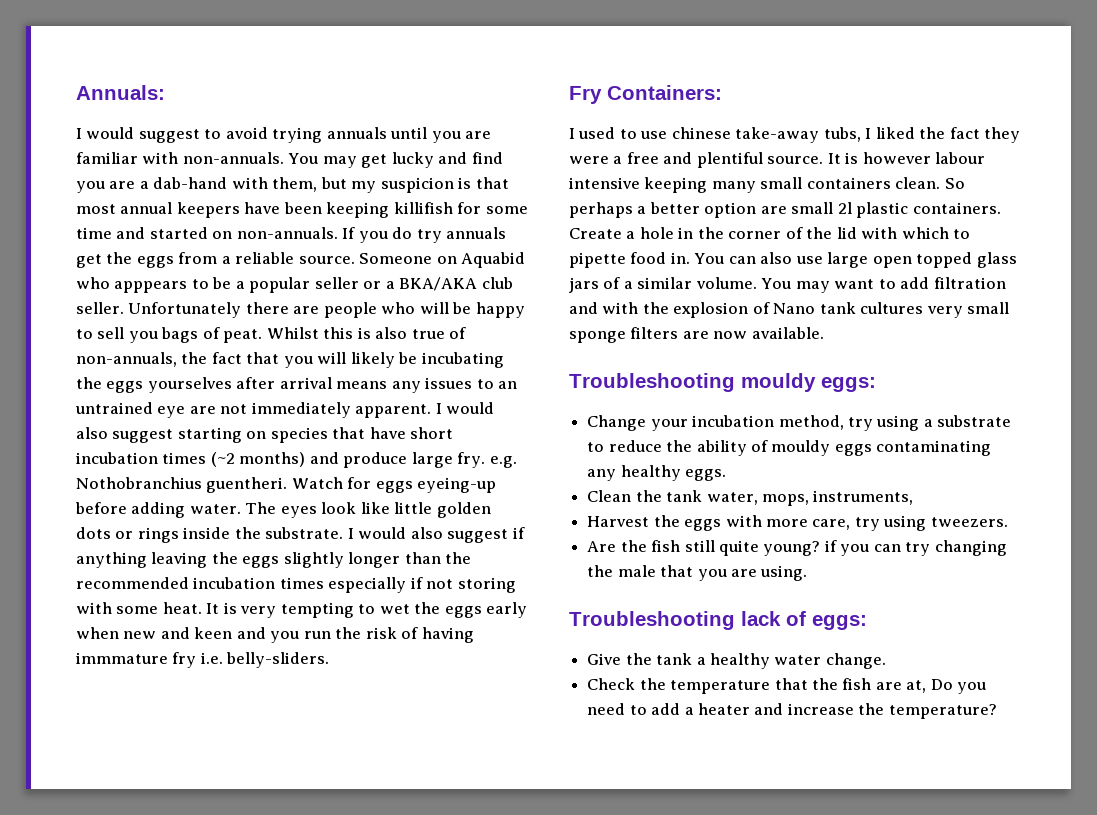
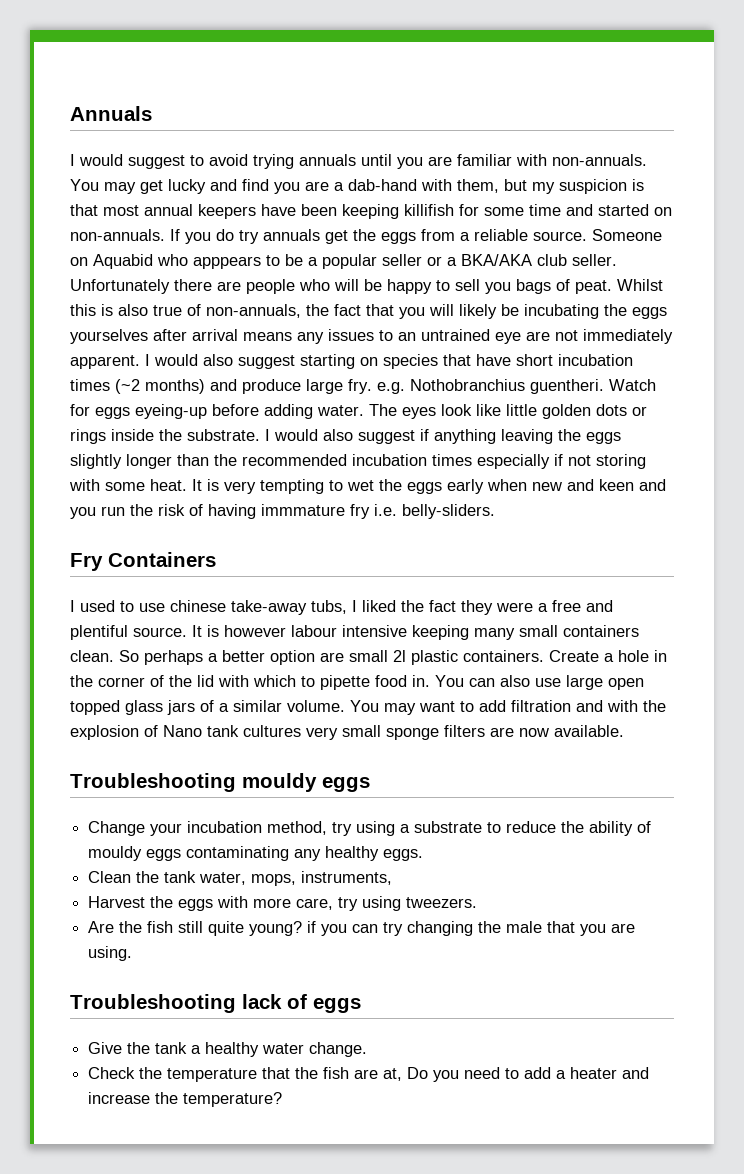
- Annuals:
+ Annuals
- Fry Containers:
+ Fry Containers
- Troubleshooting mouldy eggs:
+ Troubleshooting mouldy eggs
- Troubleshooting lack of eggs:
+ Troubleshooting lack of eggs

